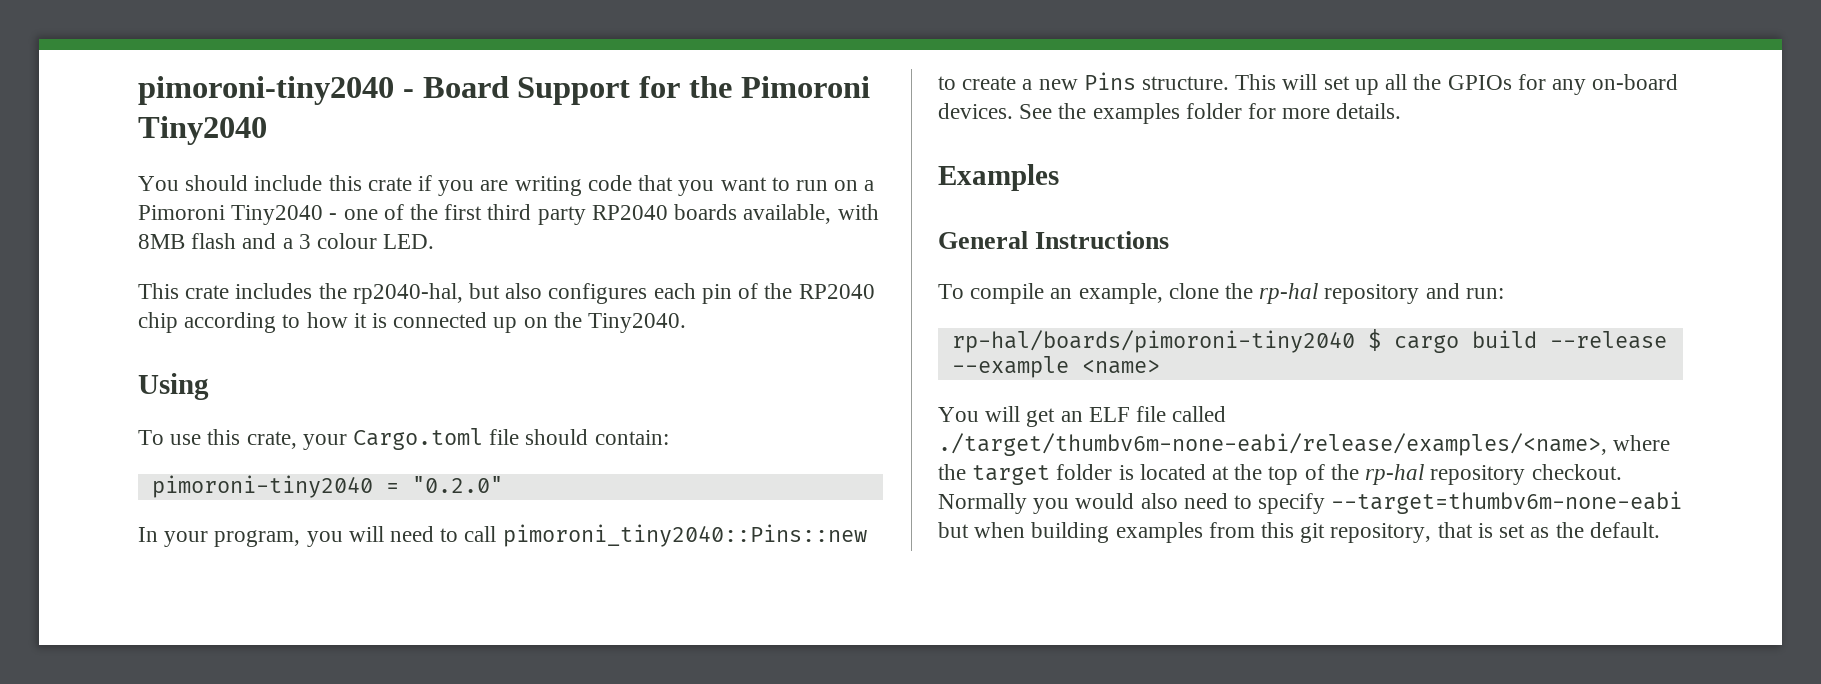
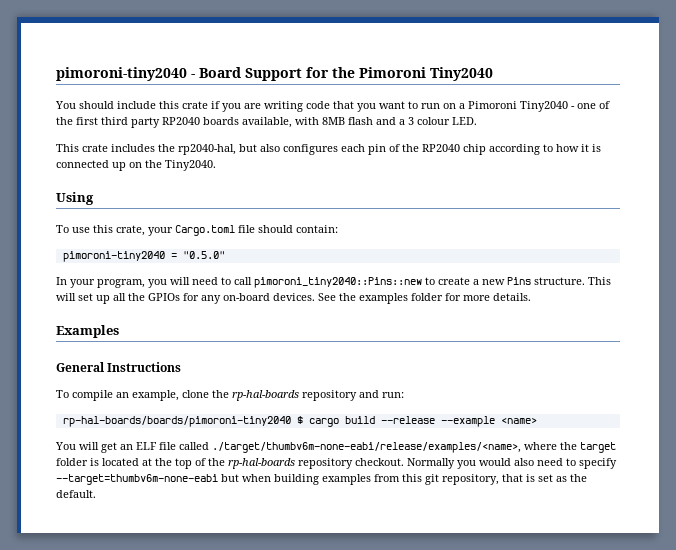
- pimoroni-tiny2040 = "0.2.0"
+ pimoroni-tiny2040 = "0.5.0"
- To compile an example, clone the rp-hal repository and run:
+ To compile an example, clone the rp-hal-boards repository and run:
- rp-hal/boards/pimoroni-tiny2040 $ cargo build --release --example <name>
+ rp-hal-boards/boards/pimoroni-tiny2040 $ cargo build --release --example <name>
- You will get an ELF file called ./target/thumbv6m-none-eabi/release/examples/<name>, where the target folder is located at the top of the rp-hal repository checkout.
+ You will get an ELF file called ./target/thumbv6m-none-eabi/release/examples/<name>, where the target folder is located at the top of the rp-hal-boards repository checkout.

